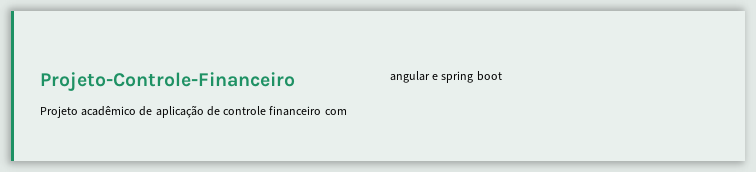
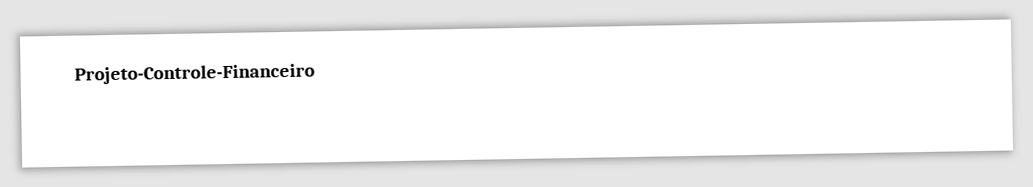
- Projeto acadêmico de aplicação de controle financeiro com angular e spring boot

